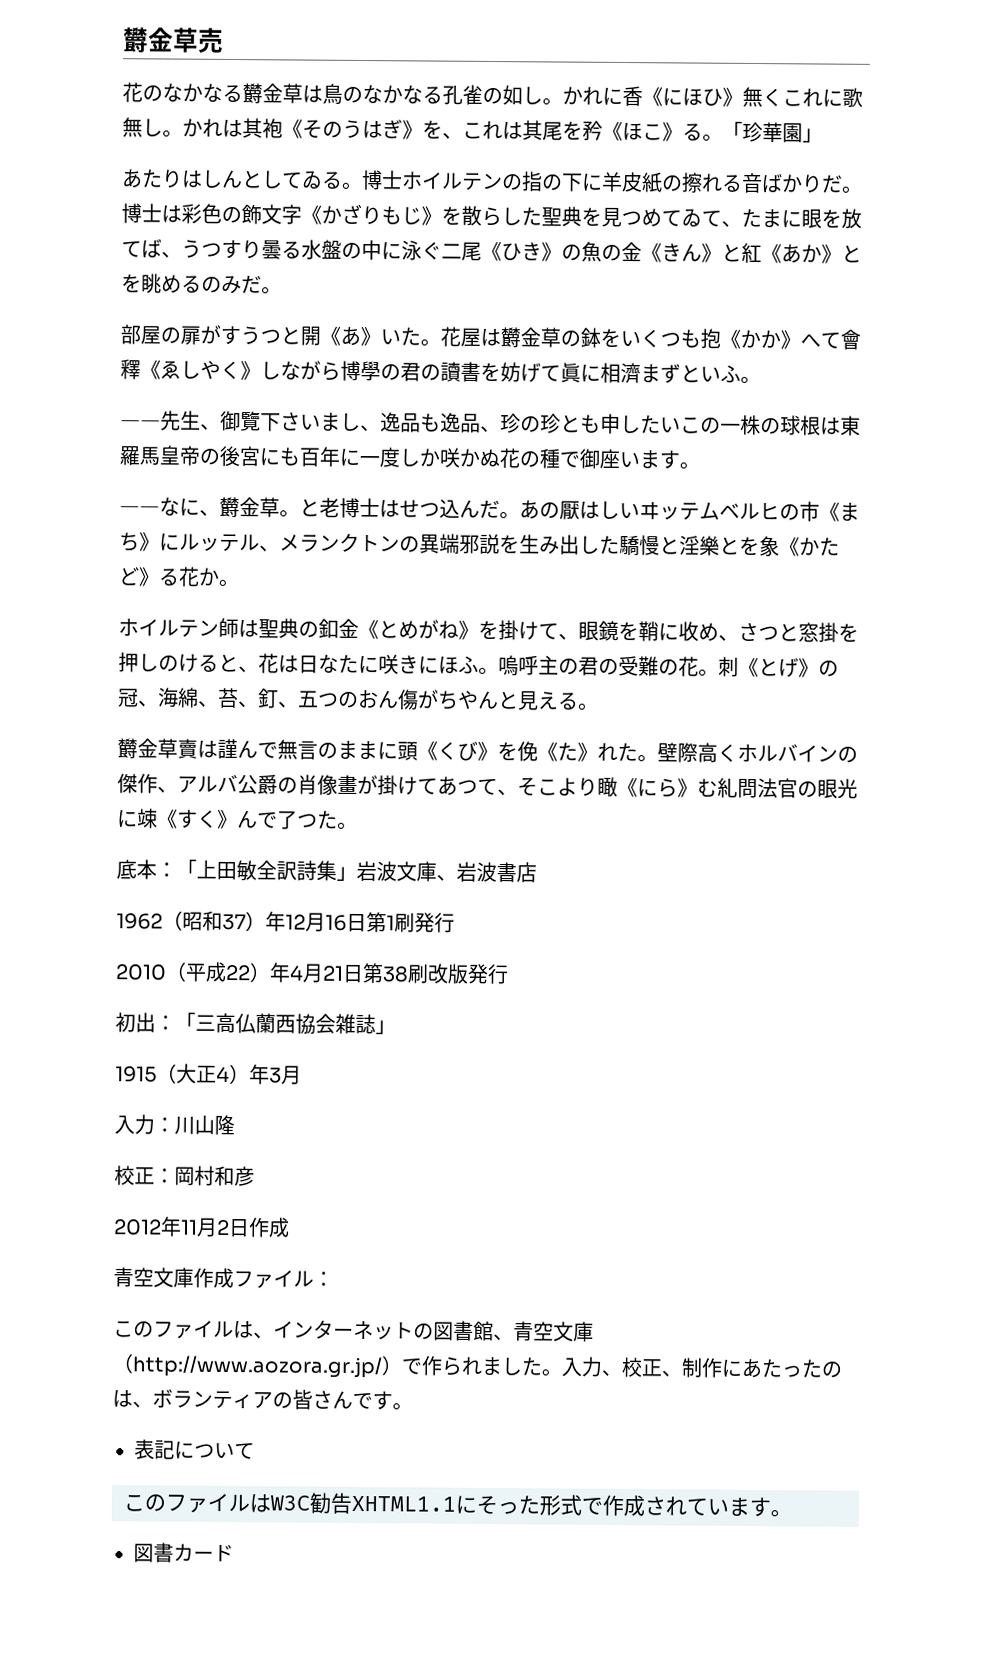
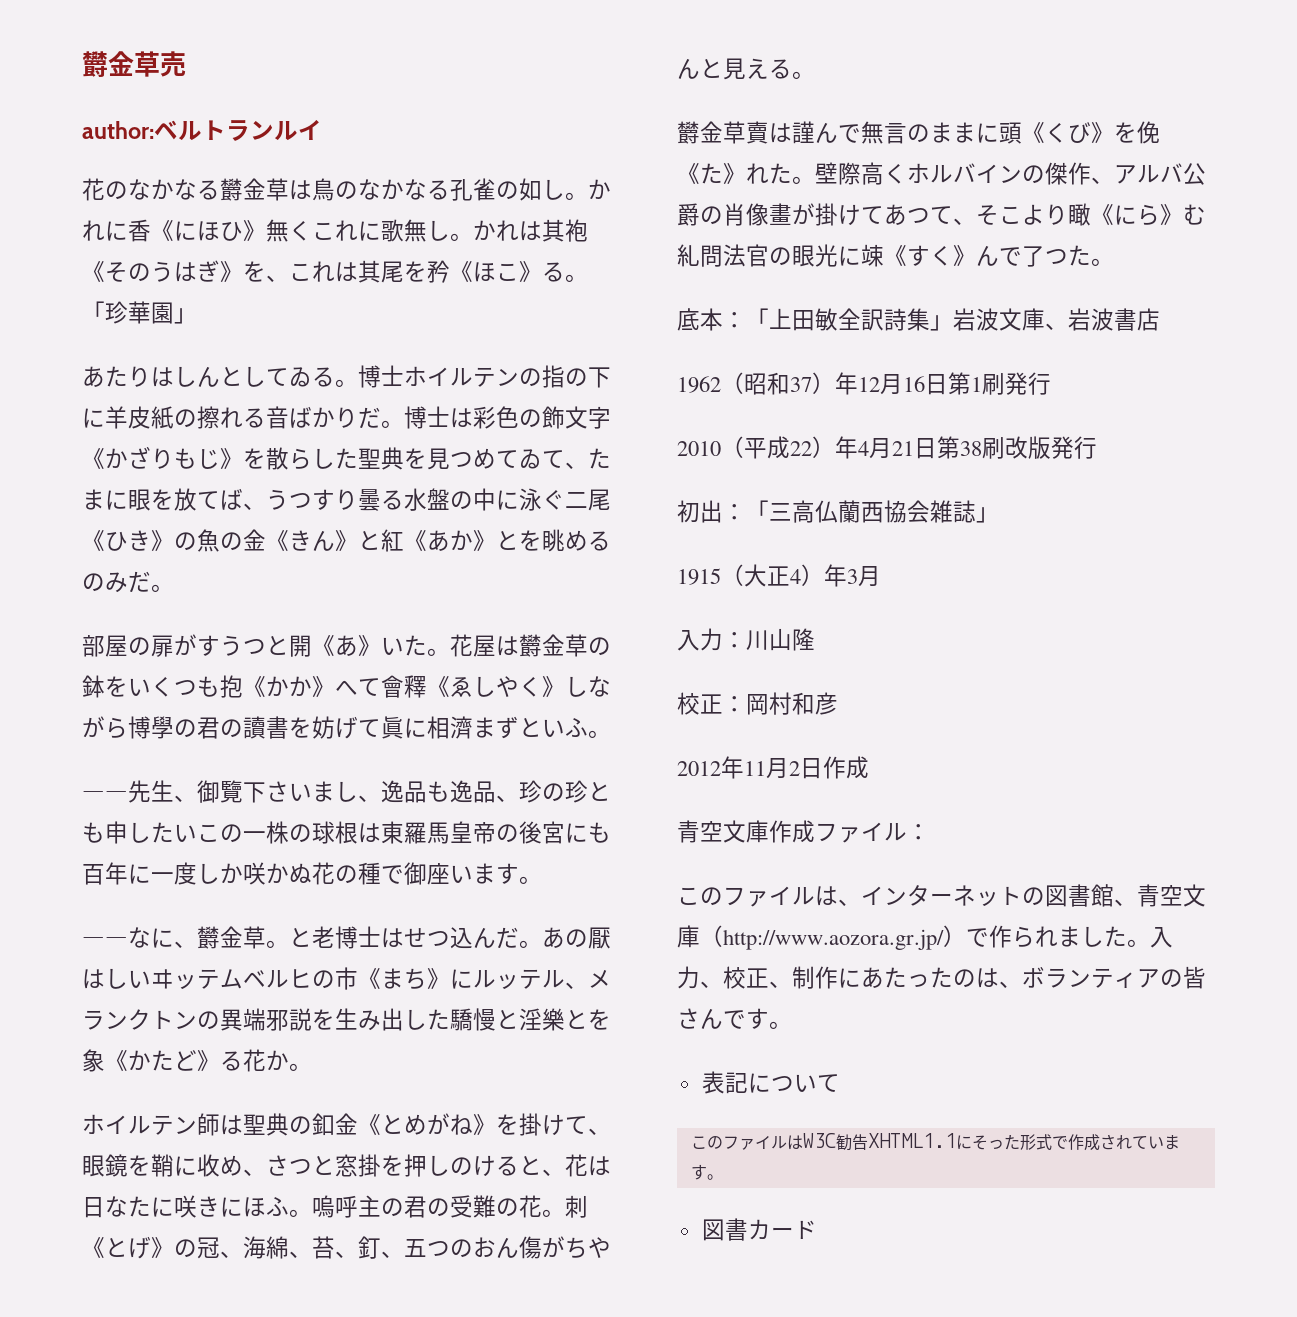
+ author:ベルトランルイ

